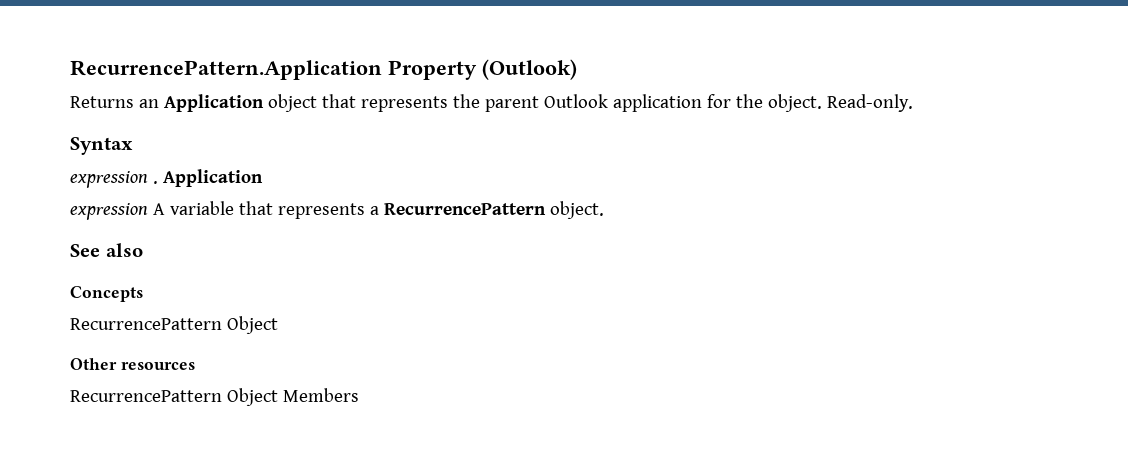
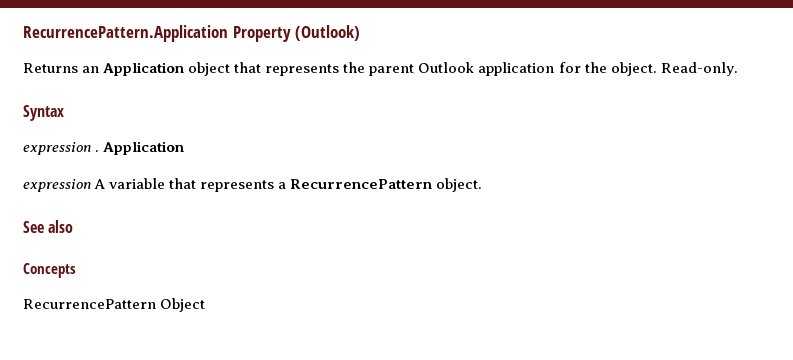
- Other resources
- RecurrencePattern Object Members

